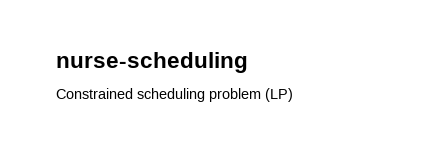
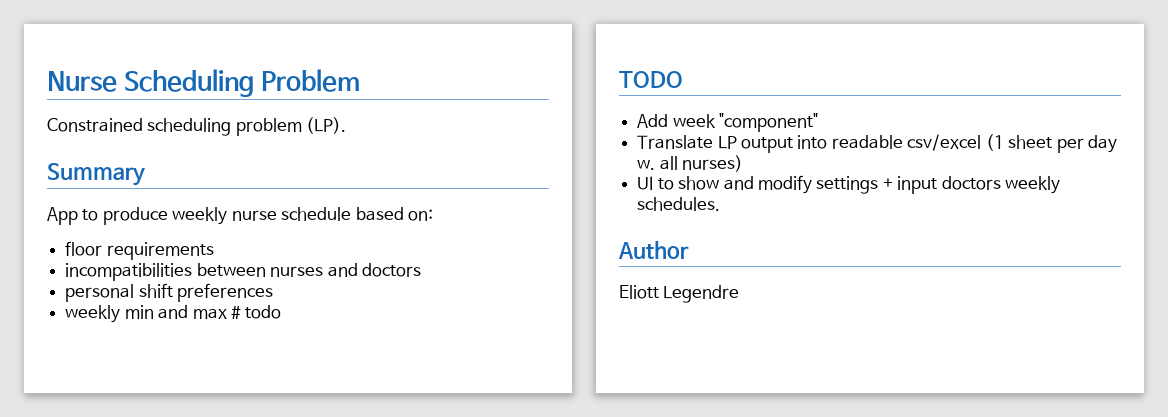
- nurse-scheduling
+ Nurse Scheduling Problem
- Constrained scheduling problem (LP)
+ Constrained scheduling problem (LP).
+ Summary
+ App to produce weekly nurse schedule based on:
+ floor requirements
+ incompatibilities between nurses and doctors
+ personal shift preferences
+ weekly min and max # todo
+ TODO
+ Add week "component"
+ Translate LP output into readable csv/excel (1 sheet per day w. all nurses)
+ UI to show and modify settings + input doctors weekly schedules.
+ Author
+ Eliott Legendre

